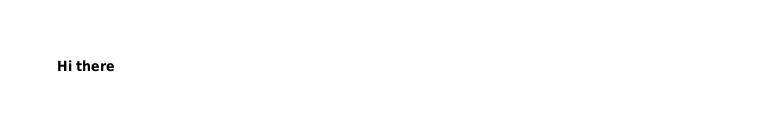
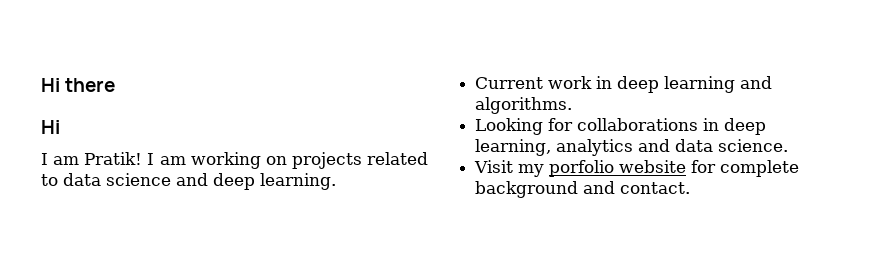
  Hi there
+ Hi
+ I am Pratik! I am working on projects related to data science and deep learning.
+ Current work in deep learning and algorithms.
+ Looking for collaborations in deep learning, analytics and data science.
+ Visit my porfolio website for complete background and contact.

